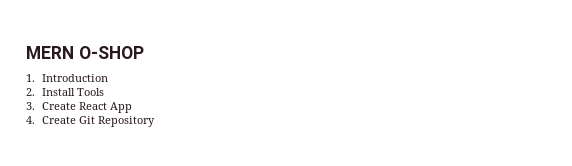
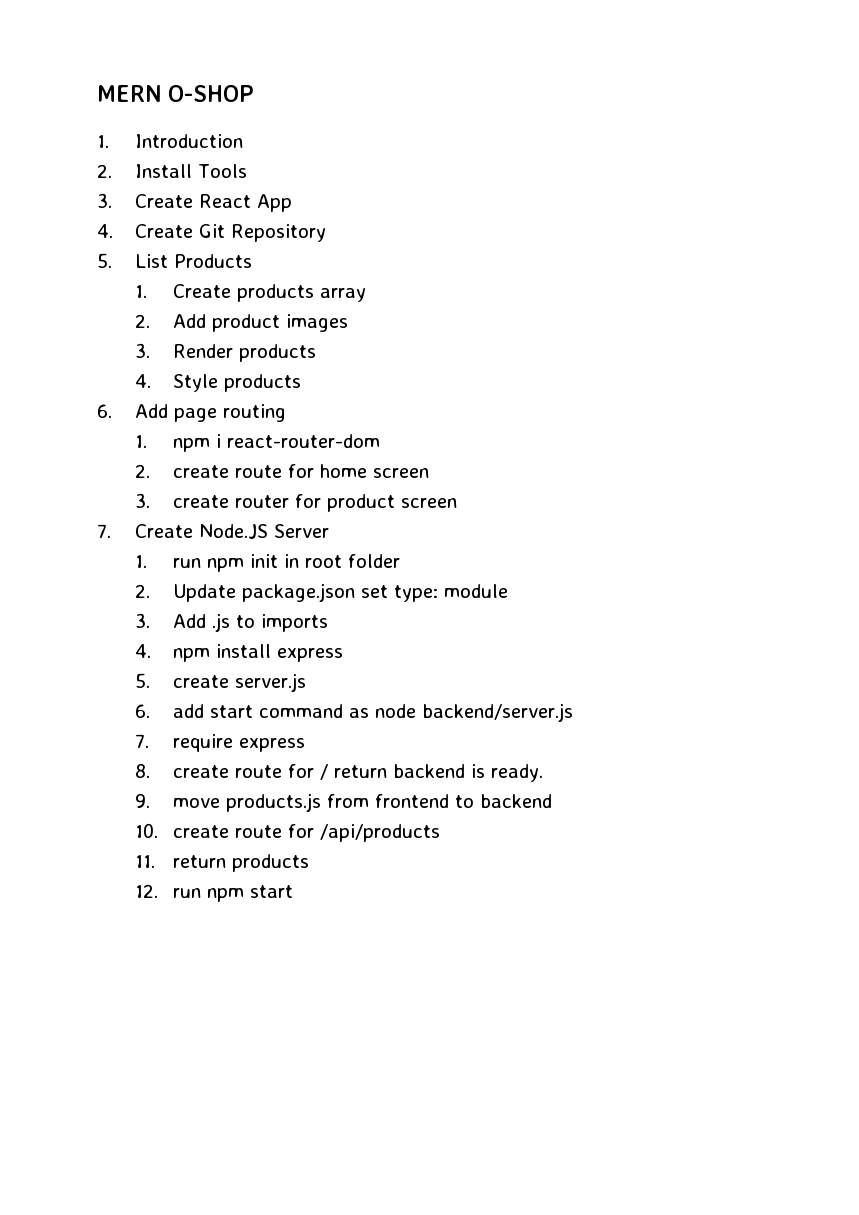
+ 5. List Products
+ 1. Create products array
+ 2. Add product images
+ 3. Render products
+ 4. Style products
+ 6. Add page routing
+ 1. npm i react-router-dom
+ 2. create route for home screen
+ 3. create router for product screen
+ 7. Create Node.JS Server
+ 1. run npm init in root folder
+ 2. Update package.json set type: module
+ 3. Add .js to imports
+ 4. npm install express
+ 5. create server.js
+ 6. add start command as node backend/server.js
+ 7. require express
+ 8. create route for / return backend is ready.
+ 9. move products.js from frontend to backend
+ 10. create route for /api/products
+ 11. return products
+ 12. run npm start

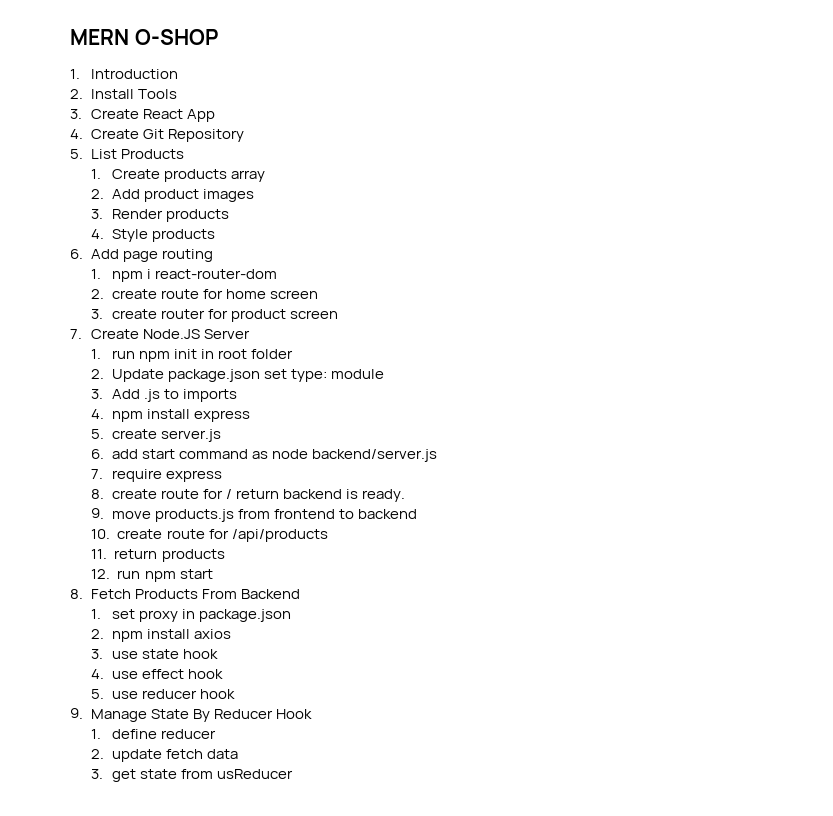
+ 8. Fetch Products From Backend
+ 1. set proxy in package.json
+ 2. npm install axios
+ 3. use state hook
+ 4. use effect hook
+ 5. use reducer hook
+ 9. Manage State By Reducer Hook
+ 1. define reducer
+ 2. update fetch data
+ 3. get state from usReducer

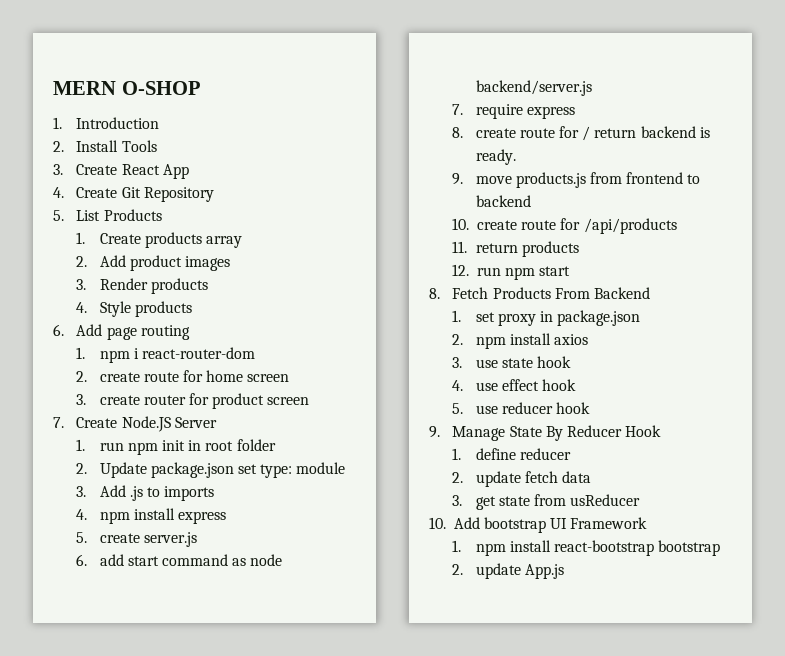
+ 10. Add bootstrap UI Framework
+ 1. npm install react-bootstrap bootstrap
+ 2. update App.js

